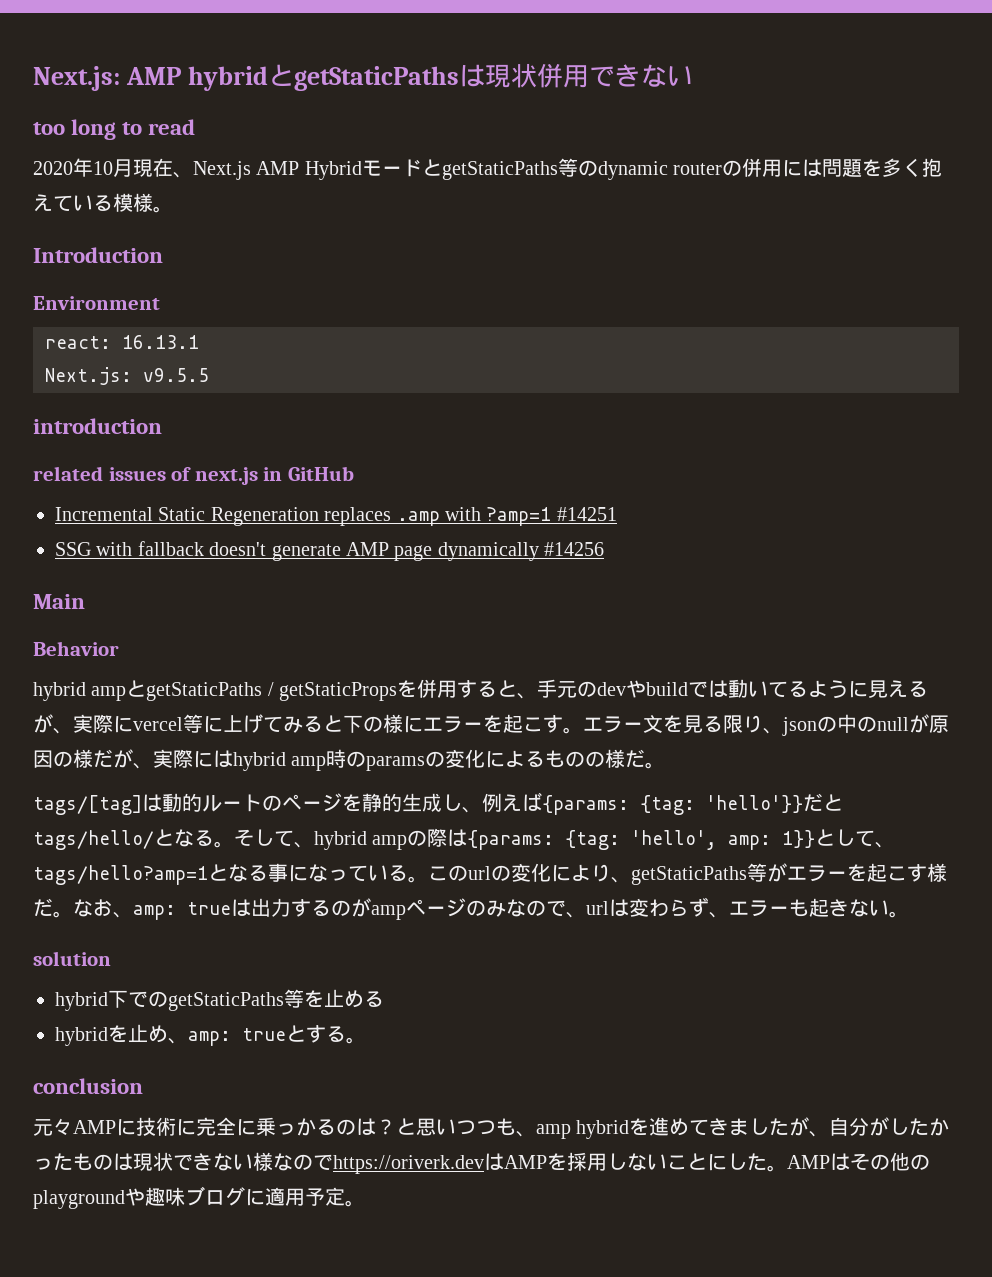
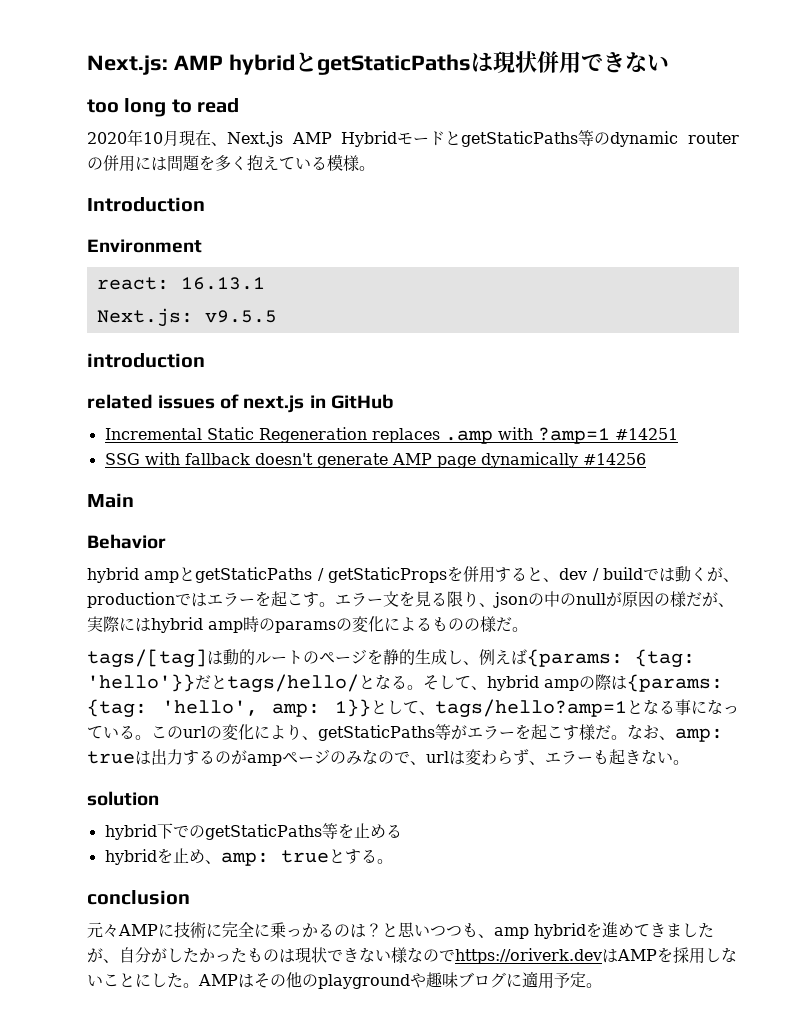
- hybrid ampとgetStaticPaths / getStaticPropsを併用すると、手元のdevやbuildでは動いてるように見えるが、実際にvercel等に上げてみると下の様にエラーを起こす。
+ hybrid ampとgetStaticPaths / getStaticPropsを併用すると、dev / buildでは動くが、productionではエラーを起こす。

